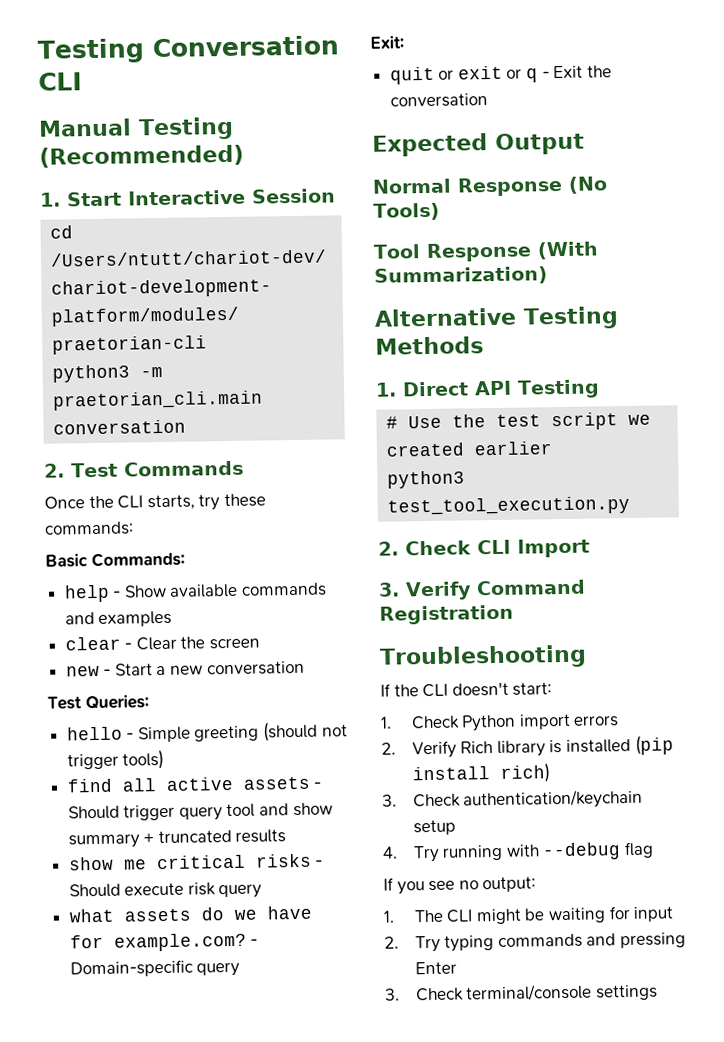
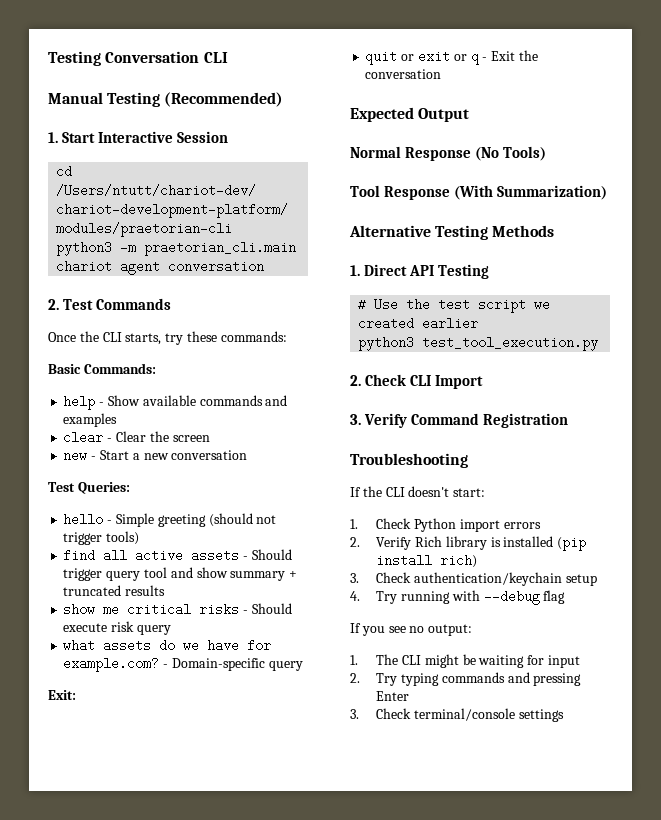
- python3 -m praetorian_cli.main conversation
+ python3 -m praetorian_cli.main chariot agent conversation

